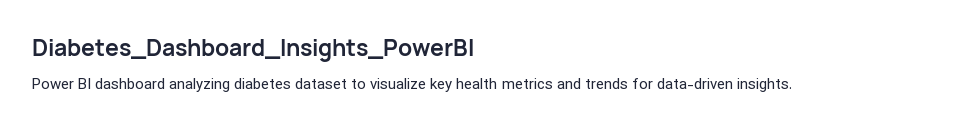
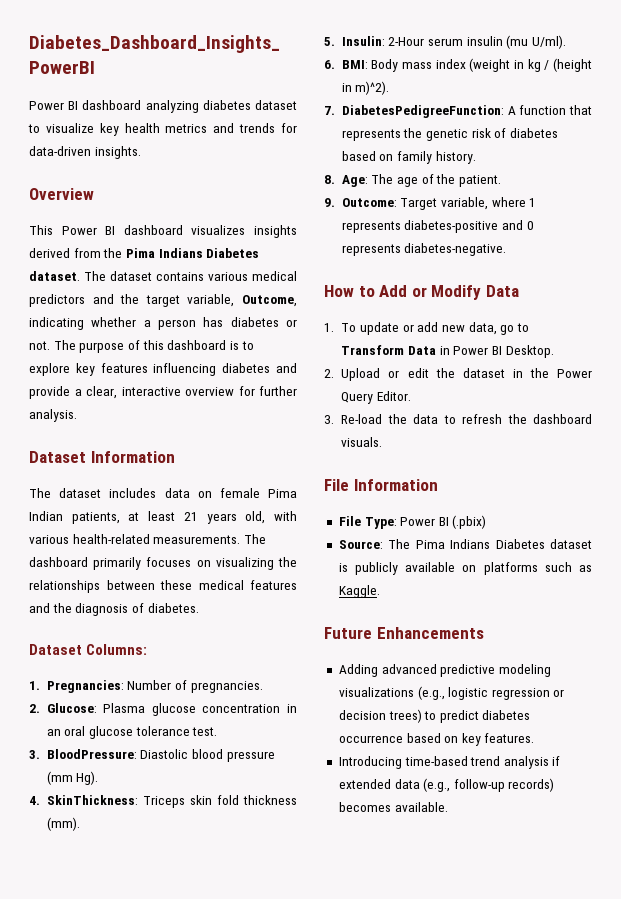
+ Overview
+ This Power BI dashboard visualizes insights derived from the Pima Indians Diabetes dataset. The dataset contains various medical predictors and the target variable, Outcome, indicating whether a person has diabetes or not. The purpose of this dashboard is to explore key features influencing diabetes and provide a clear, interactive overview for further analysis.
+ Dataset Information
+ The dataset includes data on female Pima Indian patients, at least 21 years old, with various health-related measurements. The dashboard primarily focuses on visualizing the relationships between these medical features and the diagnosis of diabetes.
+ Dataset Columns:
+ 1. Pregnancies: Number of pregnancies.
+ 2. Glucose: Plasma glucose concentration in an oral glucose tolerance test.
+ 3. BloodPressure: Diastolic blood pressure (mm Hg).
+ 4. SkinThickness: Triceps skin fold thickness (mm).
+ 5. Insulin: 2-Hour serum insulin (mu U/ml).
+ 6. BMI: Body mass index (weight in kg / (height in m)^2).
+ 7. DiabetesPedigreeFunction: A function that represents the genetic risk of diabetes based on family history.
+ 8. Age: The age of the patient.
+ 9. Outcome: Target variable, where 1 represents diabetes-positive and 0 represents diabetes-negative.
+ How to Add or Modify Data
+ 1. To update or add new data, go to Transform Data in Power BI Desktop.
+ 2. Upload or edit the dataset in the Power Query Editor.
+ 3. Re-load the data to refresh the dashboard visuals.
+ File Information
+ File Type: Power BI (.pbix)
+ Source: The Pima Indians Diabetes dataset is publicly available on platforms such as Kaggle.
+ Future Enhancements
+ Adding advanced predictive modeling visualizations (e.g., logistic regression or decision trees) to predict diabetes occurrence based on key features.
+ Introducing time-based trend analysis if extended data (e.g., follow-up records) becomes available.

